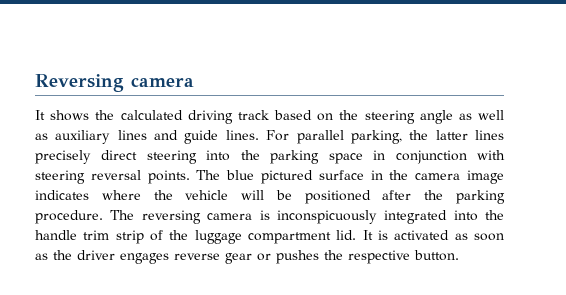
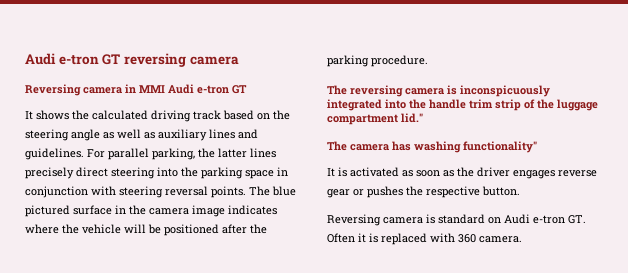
- Reversing camera
+ Audi e-tron GT reversing camera
+ Reversing camera in MMI Audi e-tron GT
- It shows the calculated driving track based on the steering angle as well as auxiliary lines and guide lines.
+ It shows the calculated driving track based on the steering angle as well as auxiliary lines and guidelines.
- The blue pictured surface in the camera image indicates where the vehicle will be positioned after the parking procedure. The reversing camera is inconspicuously integrated into the handle trim strip of the luggage compartment lid. It is activated as soon as the driver engages reverse gear or pushes the respective button.
+ The blue pictured surface in the camera image indicates where the vehicle will be positioned after the parking procedure.
+ The reversing camera is inconspicuously integrated into the handle trim strip of the luggage compartment lid."
+ The camera has washing functionality"
+ It is activated as soon as the driver engages reverse gear or pushes the respective button.
+ Reversing camera is standard on Audi e-tron GT. Often it is replaced with 360 camera.

